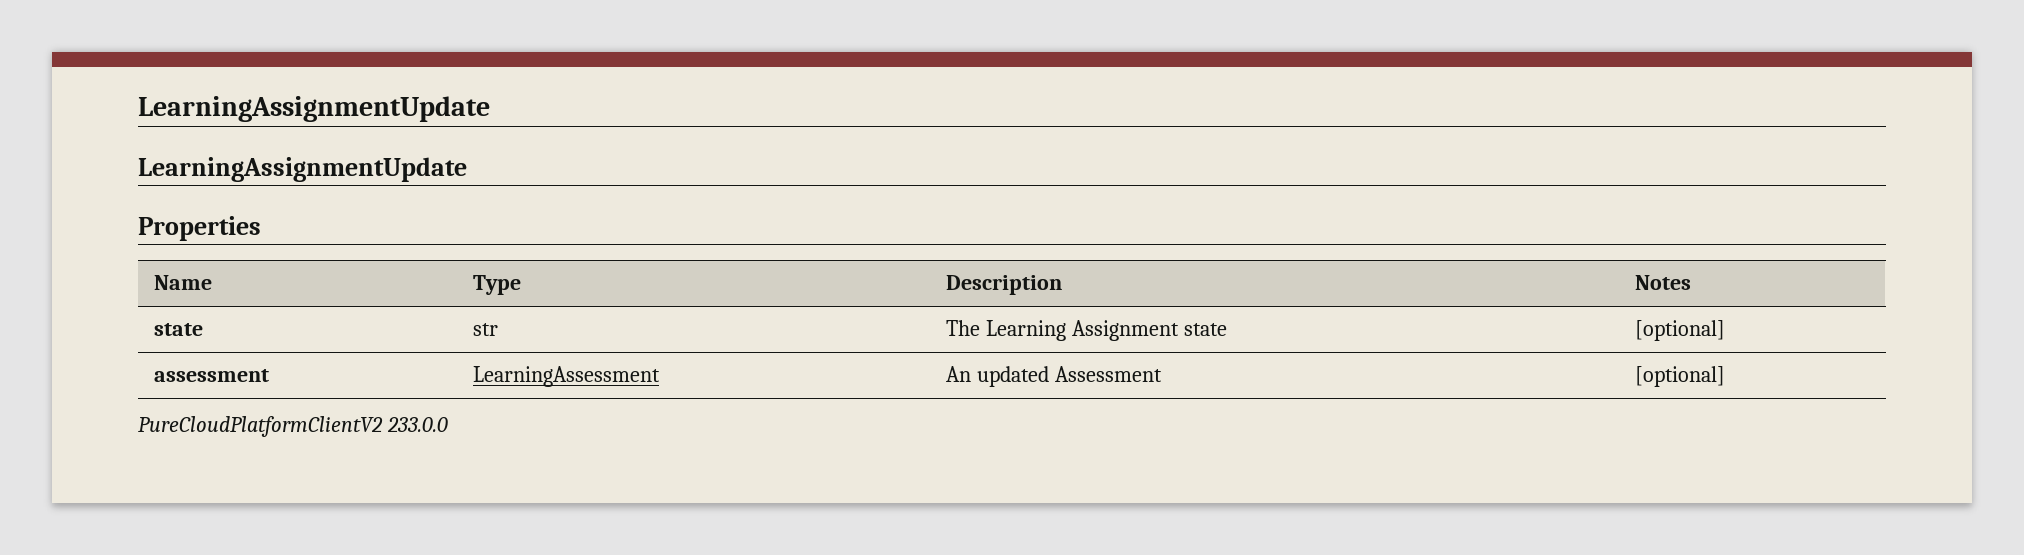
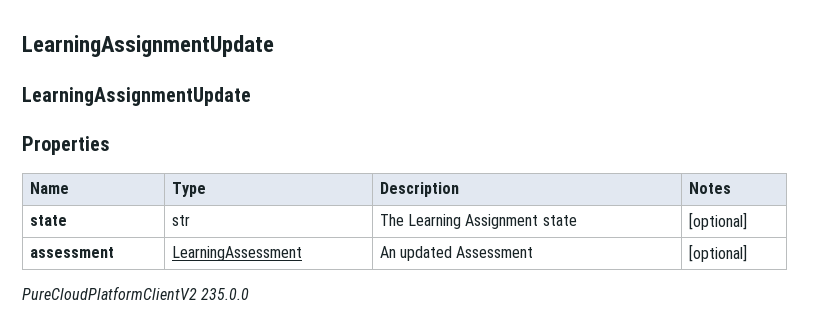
- PureCloudPlatformClientV2 233.0.0
+ PureCloudPlatformClientV2 235.0.0

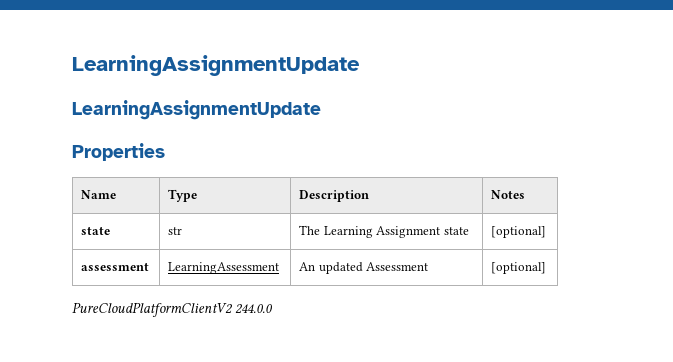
- PureCloudPlatformClientV2 235.0.0
+ PureCloudPlatformClientV2 244.0.0

